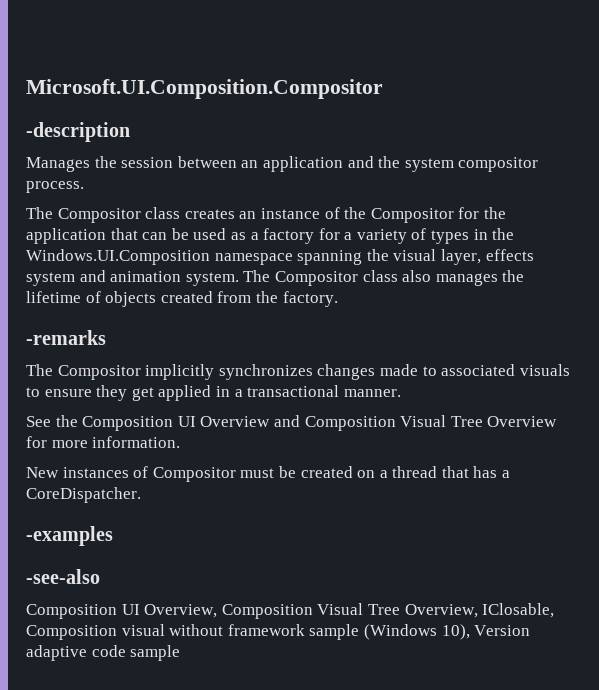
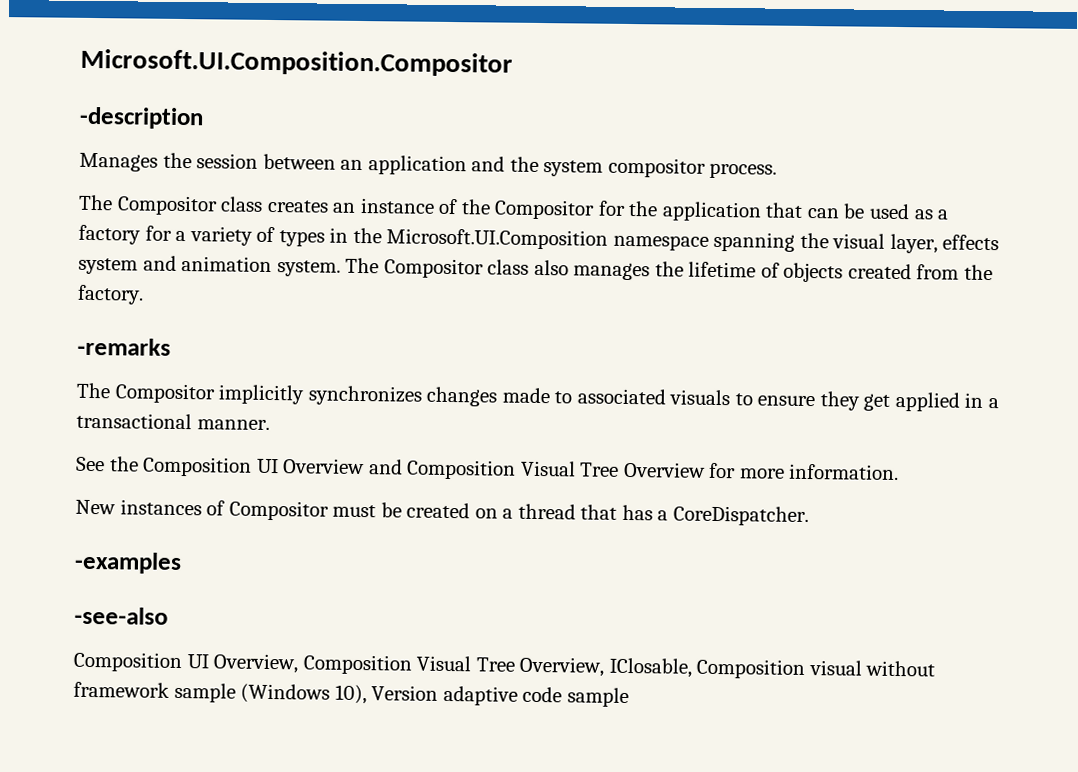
- The Compositor class creates an instance of the Compositor for the application that can be used as a factory for a variety of types in the Windows.UI.Composition namespace spanning the visual layer, effects system and animation system.
+ The Compositor class creates an instance of the Compositor for the application that can be used as a factory for a variety of types in the Microsoft.UI.Composition namespace spanning the visual layer, effects system and animation system.

